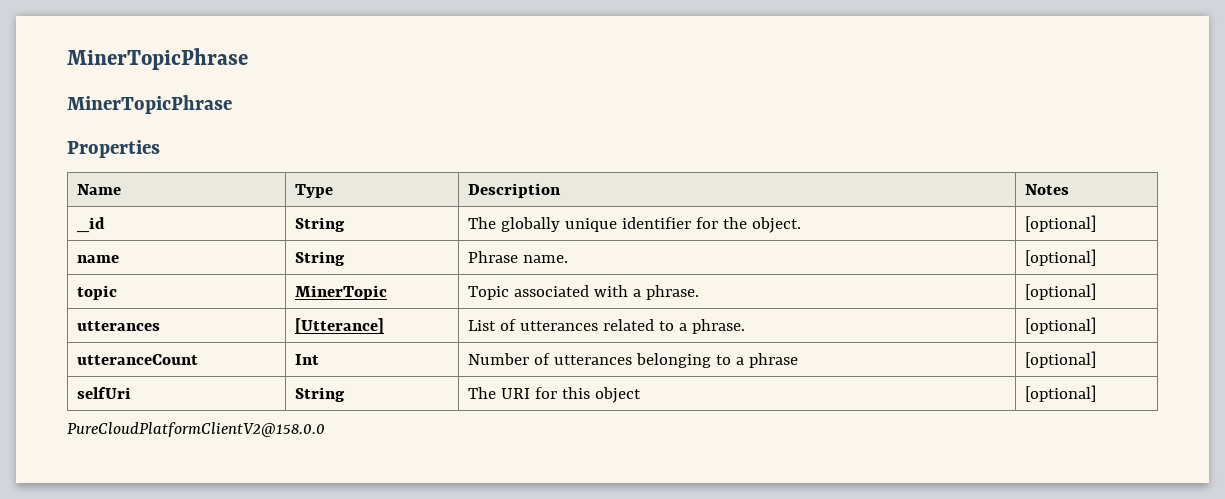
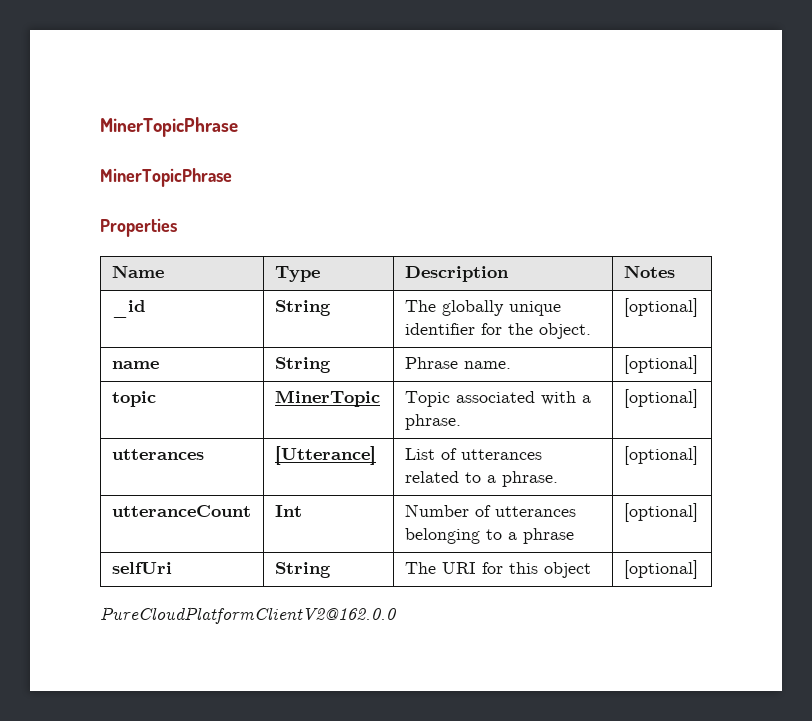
- PureCloudPlatformClientV2@158.0.0
+ PureCloudPlatformClientV2@162.0.0

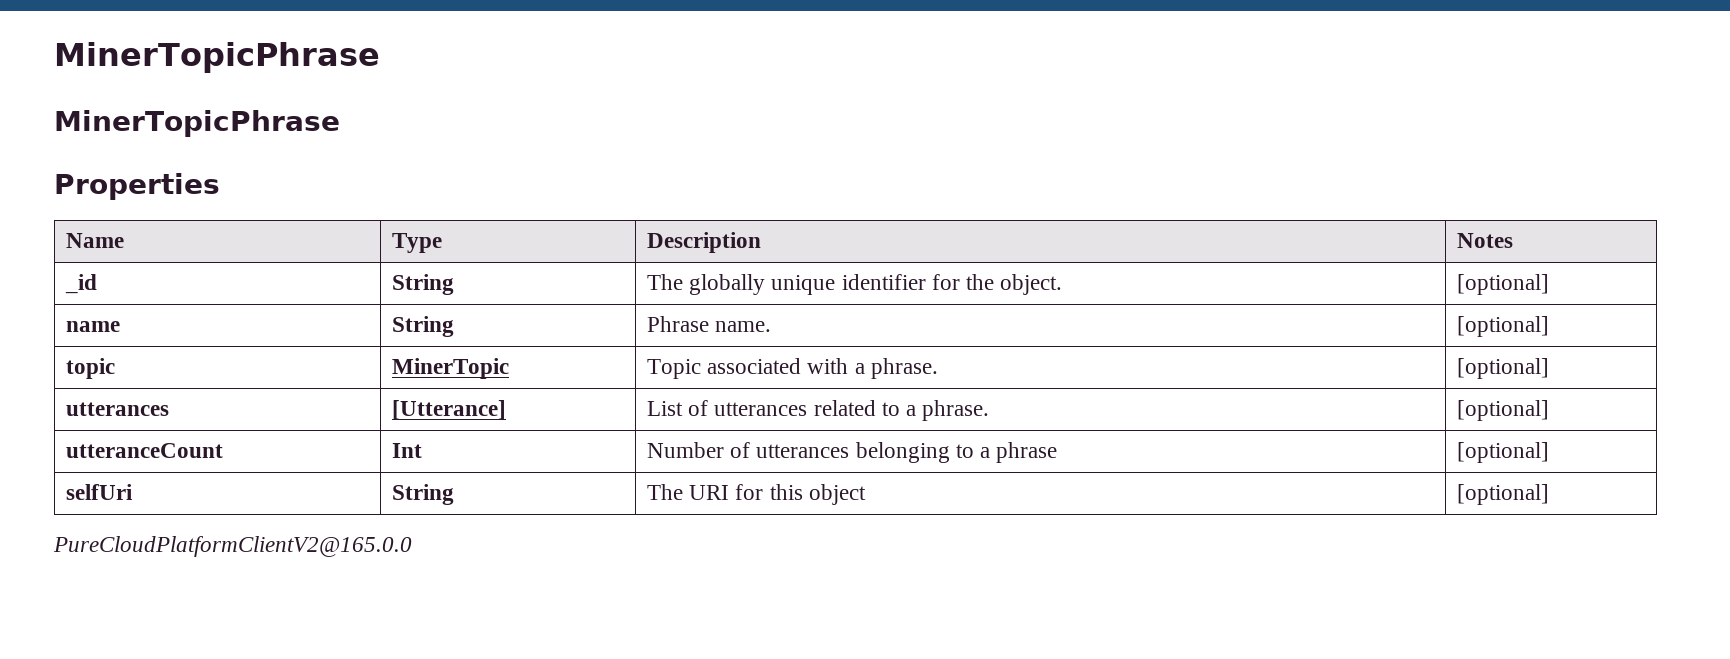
- PureCloudPlatformClientV2@162.0.0
+ PureCloudPlatformClientV2@165.0.0

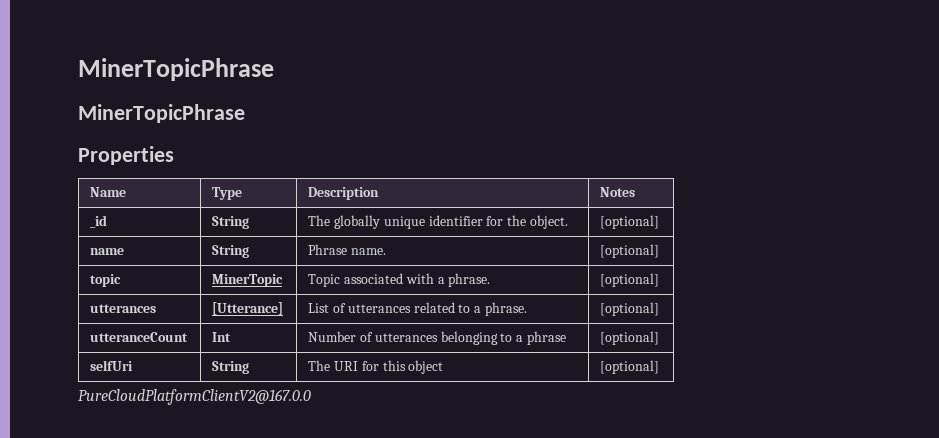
- PureCloudPlatformClientV2@165.0.0
+ PureCloudPlatformClientV2@167.0.0

